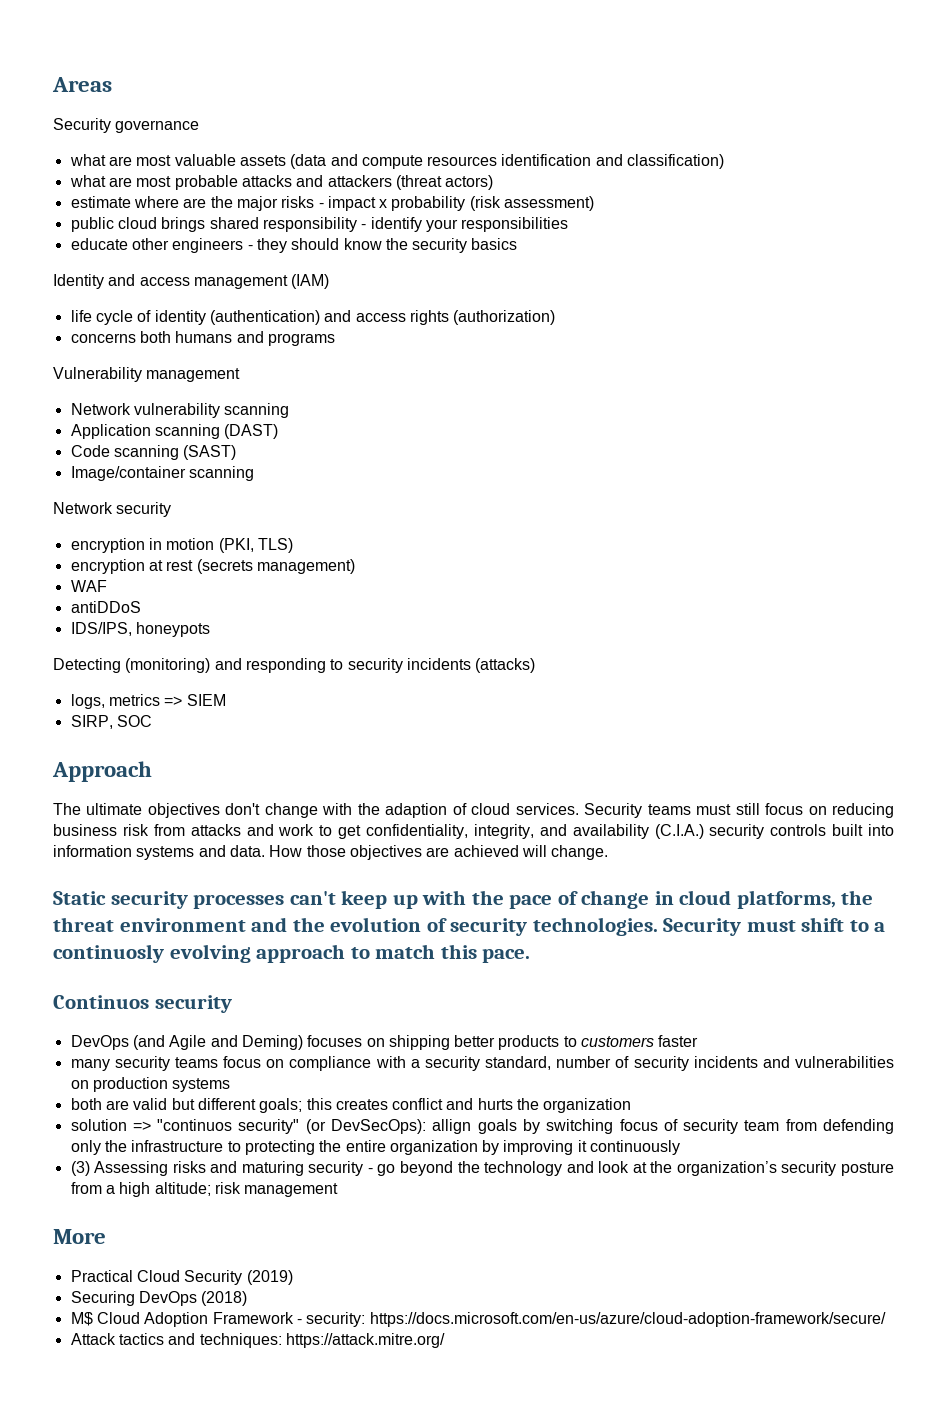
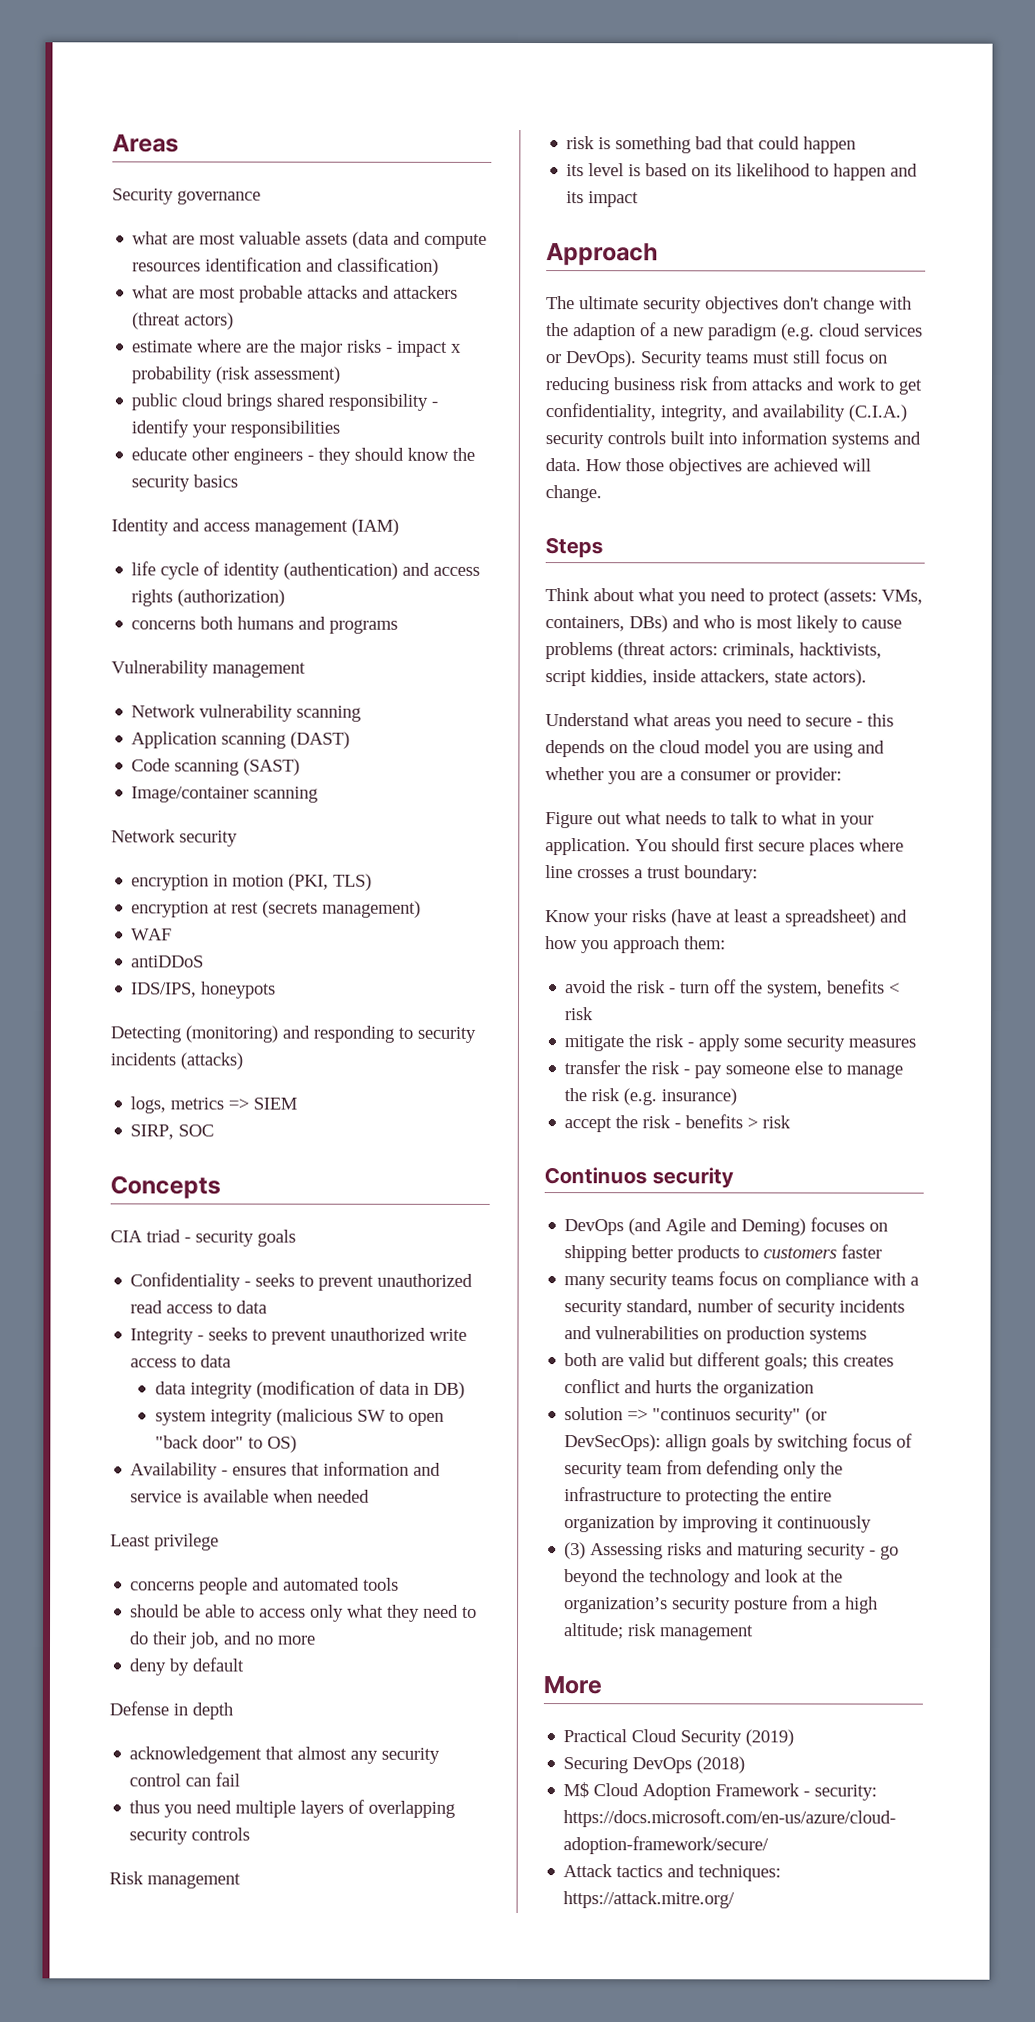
+ Concepts
+ CIA triad - security goals
+ Confidentiality - seeks to prevent unauthorized read access to data
+ Integrity - seeks to prevent unauthorized write access to data
+ data integrity (modification of data in DB)
+ system integrity (malicious SW to open "back door" to OS)
+ Availability - ensures that information and service is available when needed
+ Least privilege
+ concerns people and automated tools
+ should be able to access only what they need to do their job, and no more
+ deny by default
+ Defense in depth
+ acknowledgement that almost any security control can fail
+ thus you need multiple layers of overlapping security controls
+ Risk management
+ risk is something bad that could happen
+ its level is based on its likelihood to happen and its impact
- The ultimate objectives don't change with the adaption of cloud services.
+ The ultimate security objectives don't change with the adaption of a new paradigm (e.g. cloud services or DevOps).
- Static security processes can't keep up with the pace of change in cloud platforms, the threat environment and the evolution of security technologies. Security must shift to a continuosly evolving approach to match this pace.
+ Steps
+ Think about what you need to protect (assets: VMs, containers, DBs) and who is most likely to cause problems (threat actors: criminals, hacktivists, script kiddies, inside attackers, state actors).
+ Understand what areas you need to secure - this depends on the cloud model you are using and whether you are a consumer or provider:
+ Figure out what needs to talk to what in your application. You should first secure places where line crosses a trust boundary:
+ Know your risks (have at least a spreadsheet) and how you approach them:
+ avoid the risk - turn off the system, benefits < risk
+ mitigate the risk - apply some security measures
+ transfer the risk - pay someone else to manage the risk (e.g. insurance)
+ accept the risk - benefits > risk

